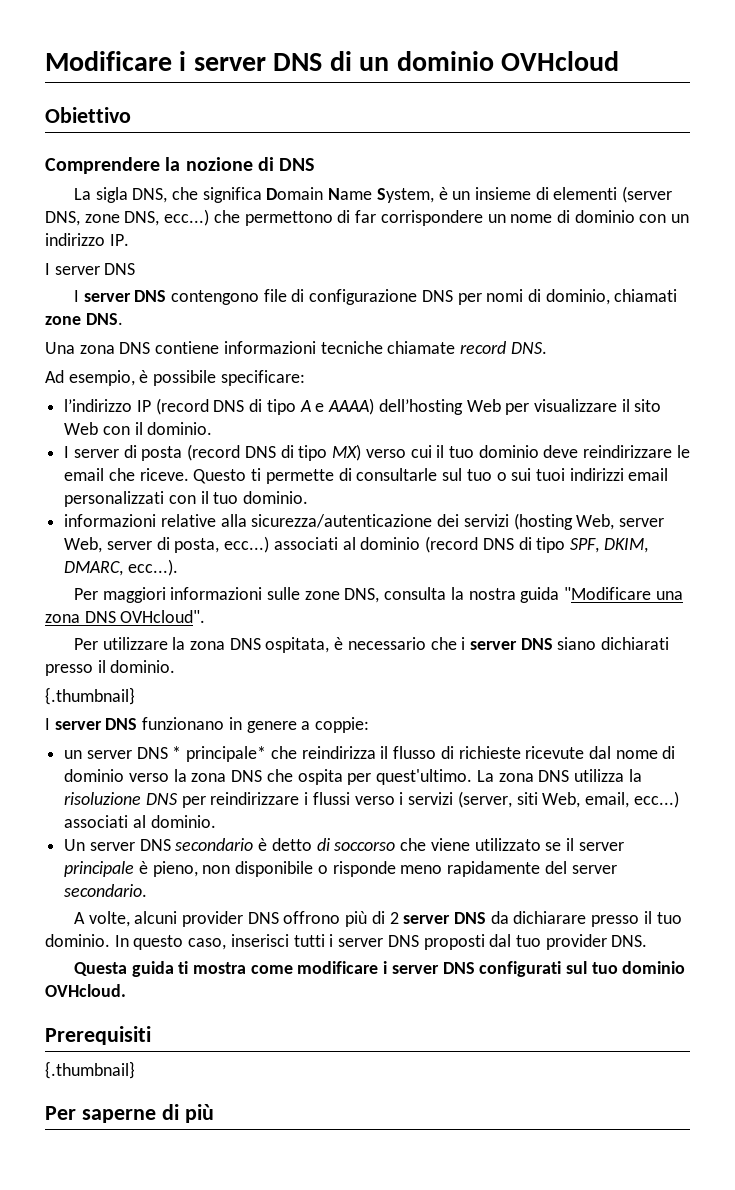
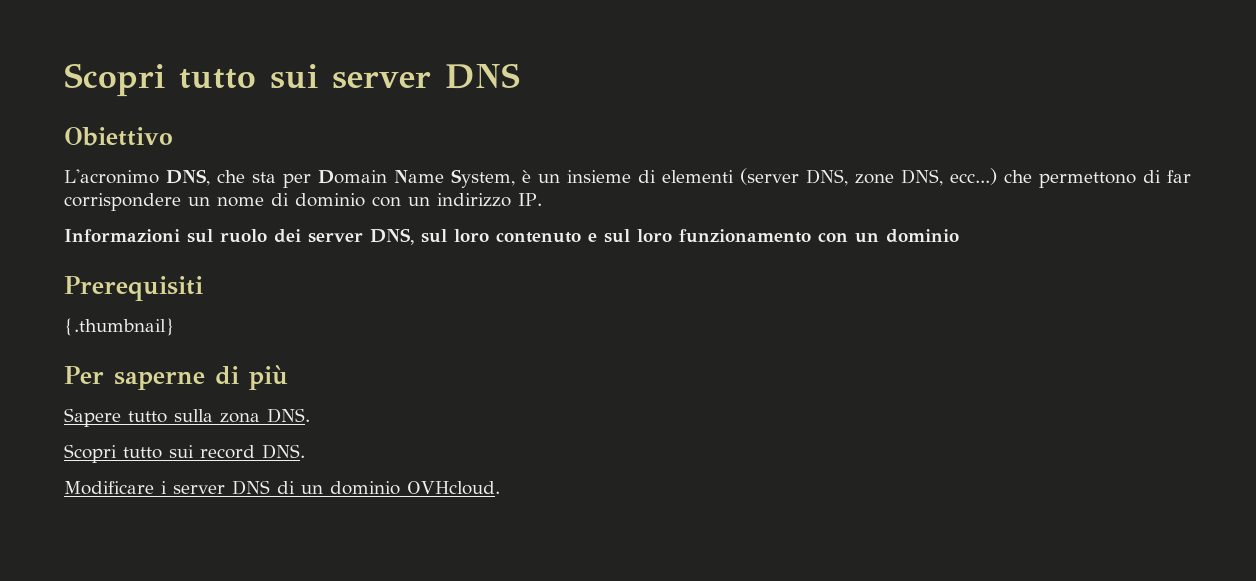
- Modificare i server DNS di un dominio OVHcloud
+ Scopri tutto sui server DNS
  Obiettivo
- Comprendere la nozione di DNS
- La sigla DNS, che significa Domain Name System, è un insieme di elementi (server DNS, zone DNS, ecc...) che permettono di far corrispondere un nome di dominio con un indirizzo IP.
- I server DNS
- I server DNS contengono file di configurazione DNS per nomi di dominio, chiamati zone DNS.
- Una zona DNS contiene informazioni tecniche chiamate record DNS.
- Ad esempio, è possibile specificare:
- l’indirizzo IP (record DNS di tipo A e AAAA) dell’hosting Web per visualizzare il sito Web con il dominio.
- I server di posta (record DNS di tipo MX) verso cui il tuo dominio deve reindirizzare le email che riceve. Questo ti permette di consultarle sul tuo o sui tuoi indirizzi email personalizzati con il tuo dominio.
- informazioni relative alla sicurezza/autenticazione dei servizi (hosting Web, server Web, server di posta, ecc...) associati al dominio (record DNS di tipo SPF, DKIM, DMARC, ecc...).
- Per maggiori informazioni sulle zone DNS, consulta la nostra guida "Modificare una zona DNS OVHcloud".
- Per utilizzare la zona DNS ospitata, è necessario che i server DNS siano dichiarati presso il dominio.
- {.thumbnail}
- I server DNS funzionano in genere a coppie:
- un server DNS * principale* che reindirizza il flusso di richieste ricevute dal nome di dominio verso la zona DNS che ospita per quest'ultimo. La zona DNS utilizza la risoluzione DNS per reindirizzare i flussi verso i servizi (server, siti Web, email, ecc...) associati al dominio.
- Un server DNS secondario è detto di soccorso che viene utilizzato se il server principale è pieno, non disponibile o risponde meno rapidamente del server secondario.
- A volte, alcuni provider DNS offrono più di 2 server DNS da dichiarare presso il tuo dominio. In questo caso, inserisci tutti i server DNS proposti dal tuo provider DNS.
- Questa guida ti mostra come modificare i server DNS configurati sul tuo dominio OVHcloud.
+ L'acronimo DNS, che sta per Domain Name System, è un insieme di elementi (server DNS, zone DNS, ecc...) che permettono di far corrispondere un nome di dominio con un indirizzo IP.
+ Informazioni sul ruolo dei server DNS, sul loro contenuto e sul loro funzionamento con un dominio
+ Sapere tutto sulla zona DNS.
+ Scopri tutto sui record DNS.
+ Modificare i server DNS di un dominio OVHcloud.

